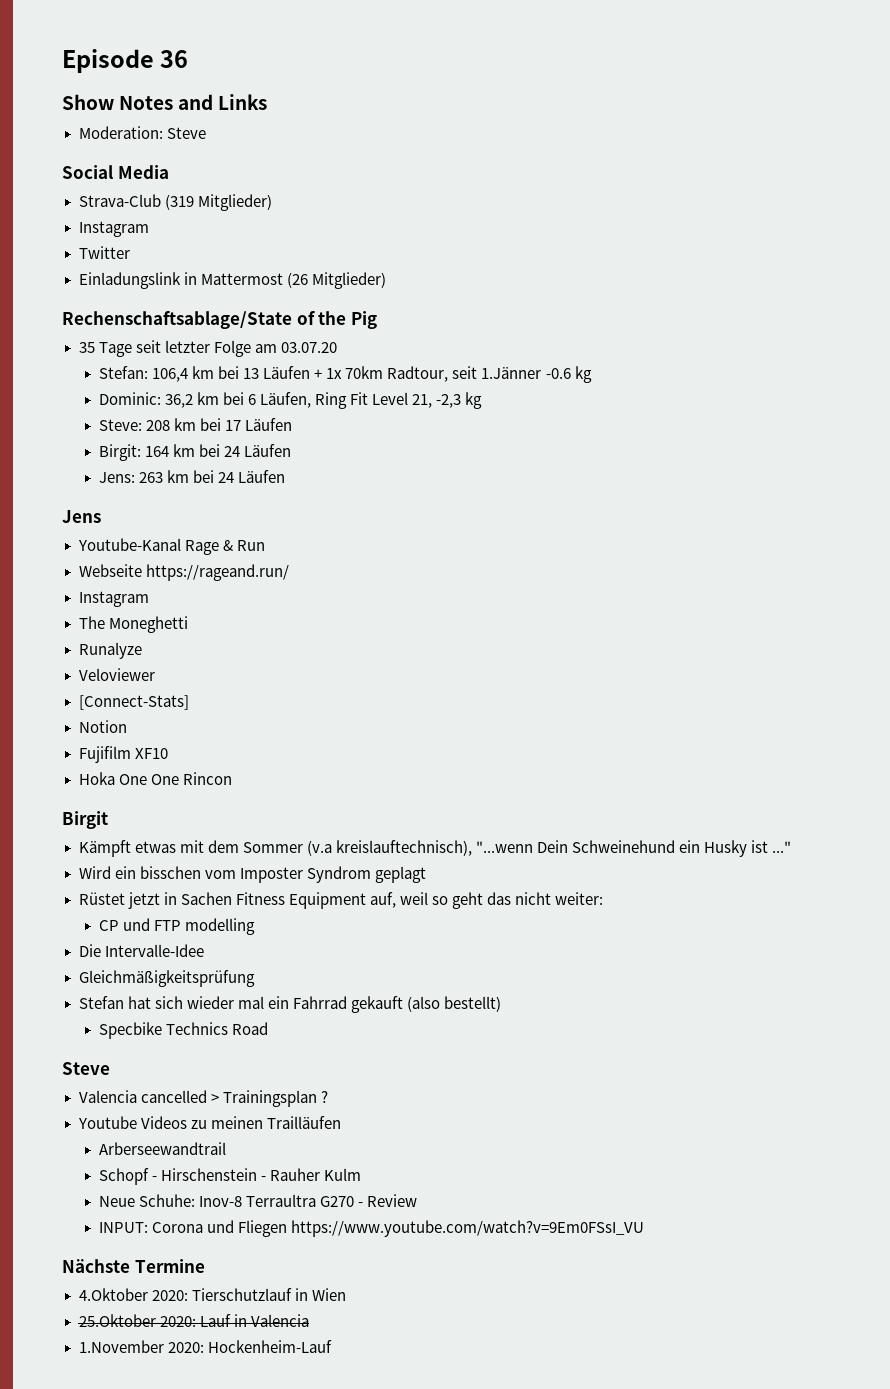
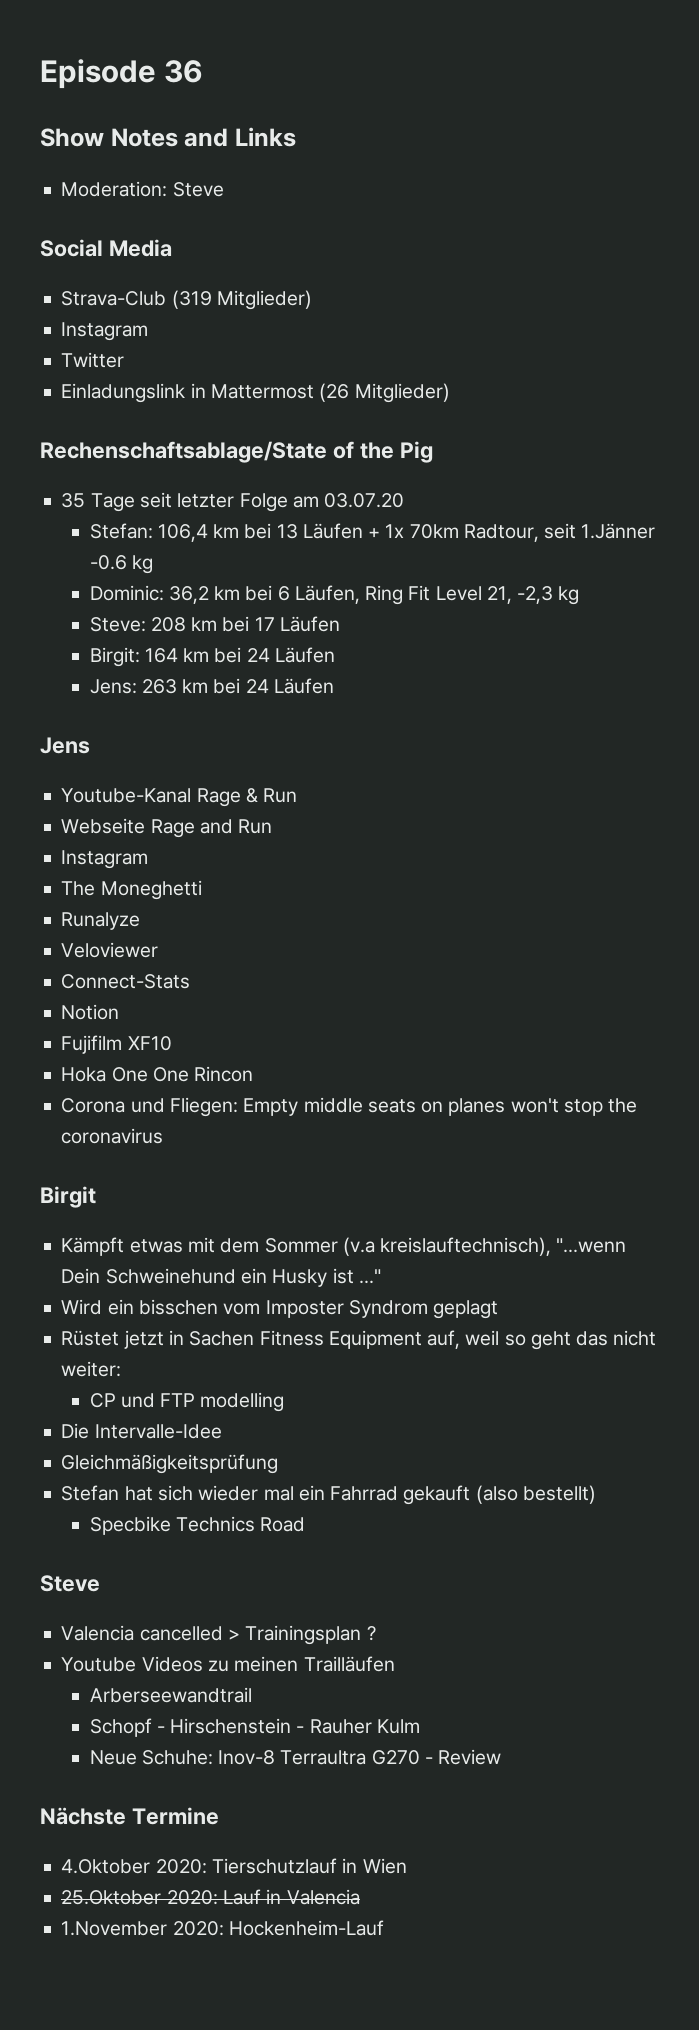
- Webseite https://rageand.run/
+ Webseite Rage and Run
- [Connect-Stats]
+ Connect-Stats
+ Corona und Fliegen: Empty middle seats on planes won't stop the coronavirus
- INPUT: Corona und Fliegen https://www.youtube.com/watch?v=9Em0FSsI_VU

